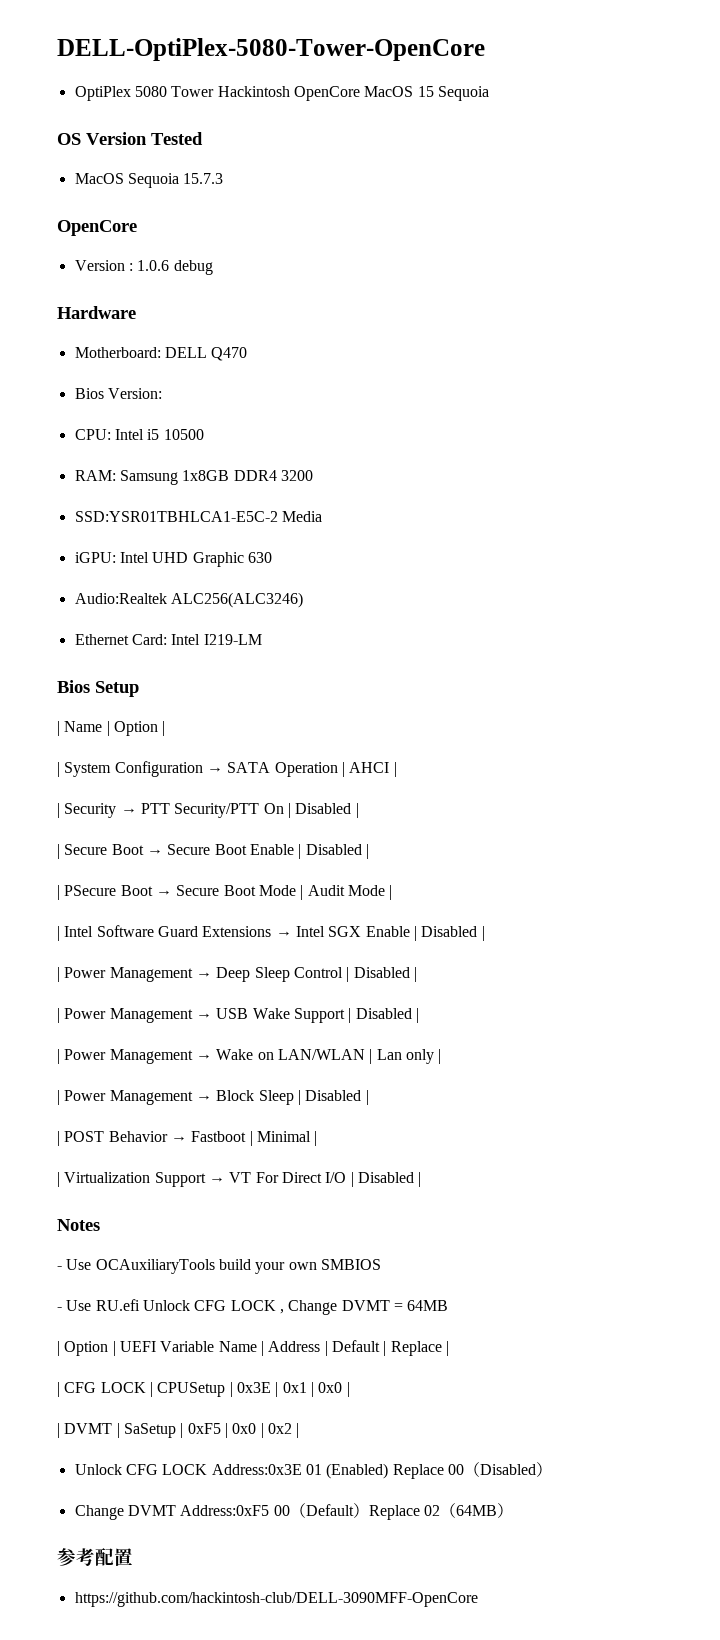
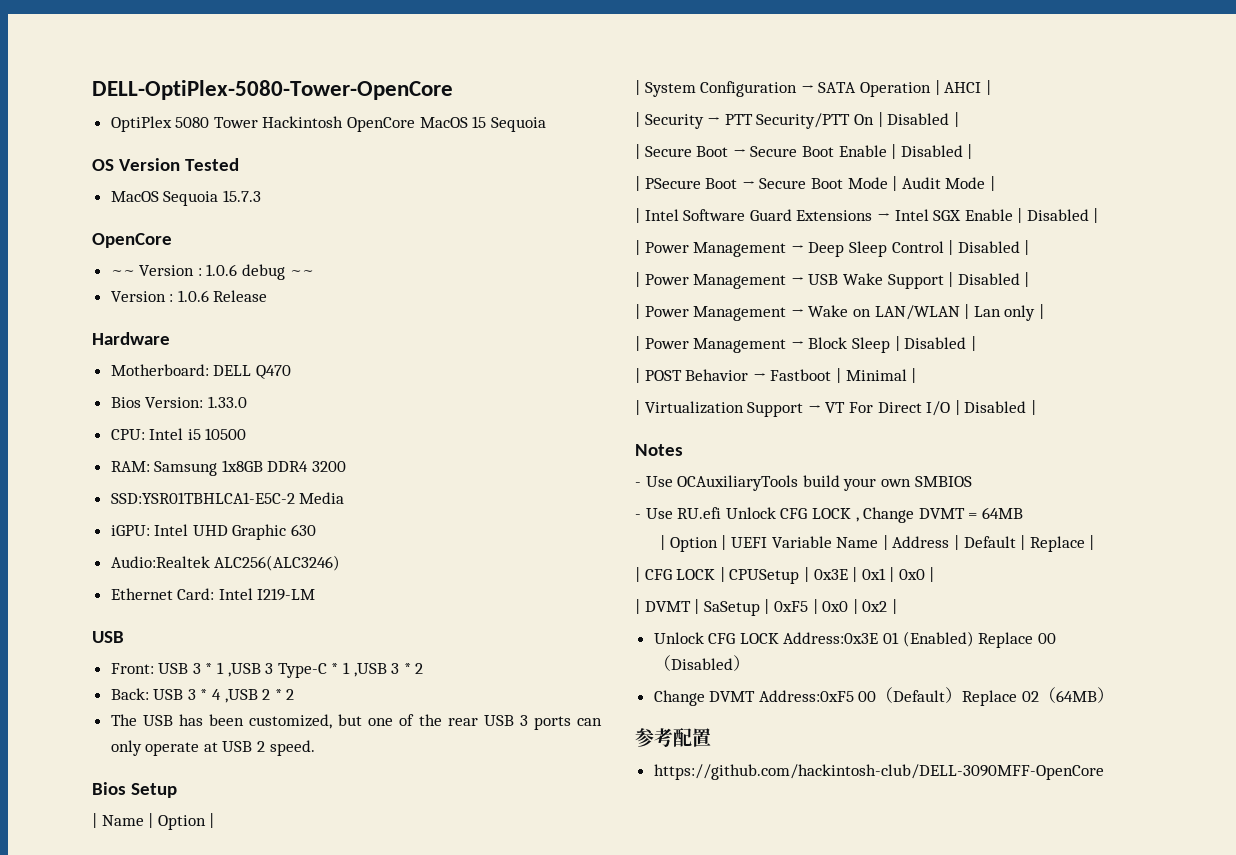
- Version : 1.0.6 debug
+ ~~ Version : 1.0.6 debug ~~
+ Version : 1.0.6 Release
- Bios Version:
+ Bios Version: 1.33.0
  Ethernet Card: Intel I219-LM
+ USB
+ Front: USB 3 * 1 ,USB 3 Type-C * 1 ,USB 3 * 2
+ Back: USB 3 * 4 ,USB 2 * 2
+ The USB has been customized, but one of the rear USB 3 ports can only operate at USB 2 speed.

